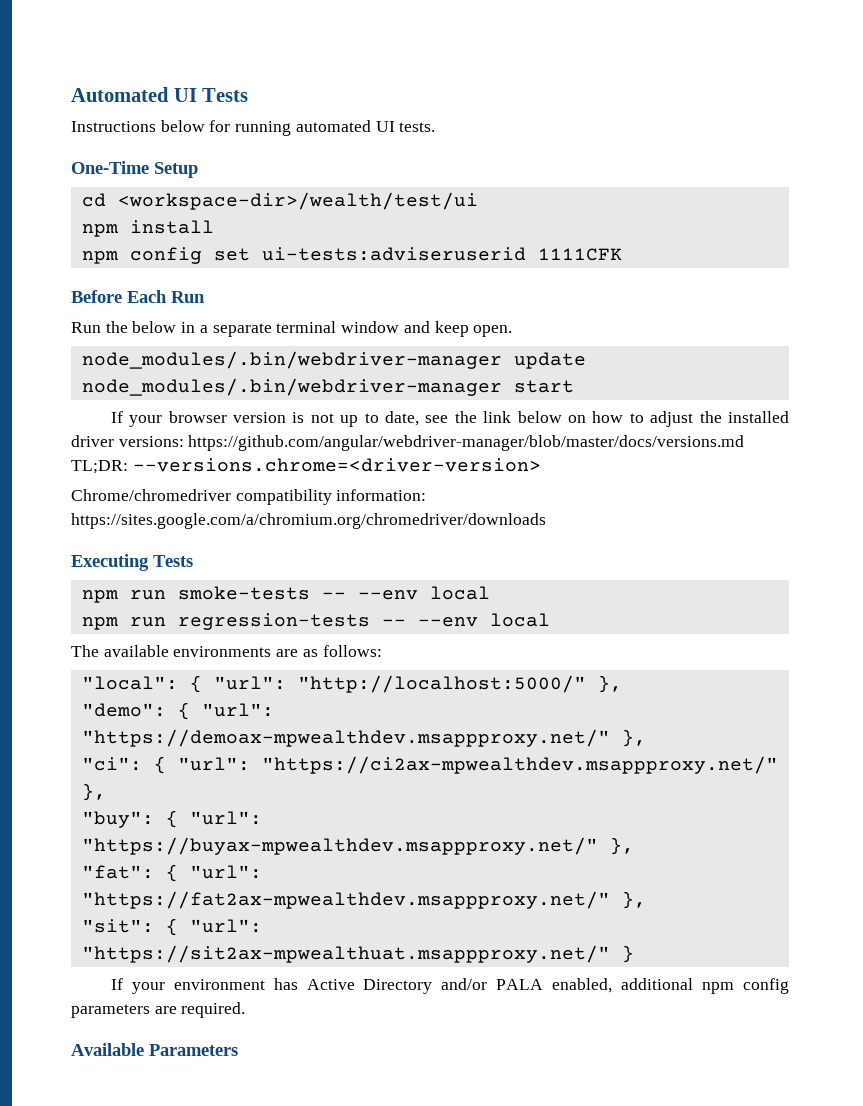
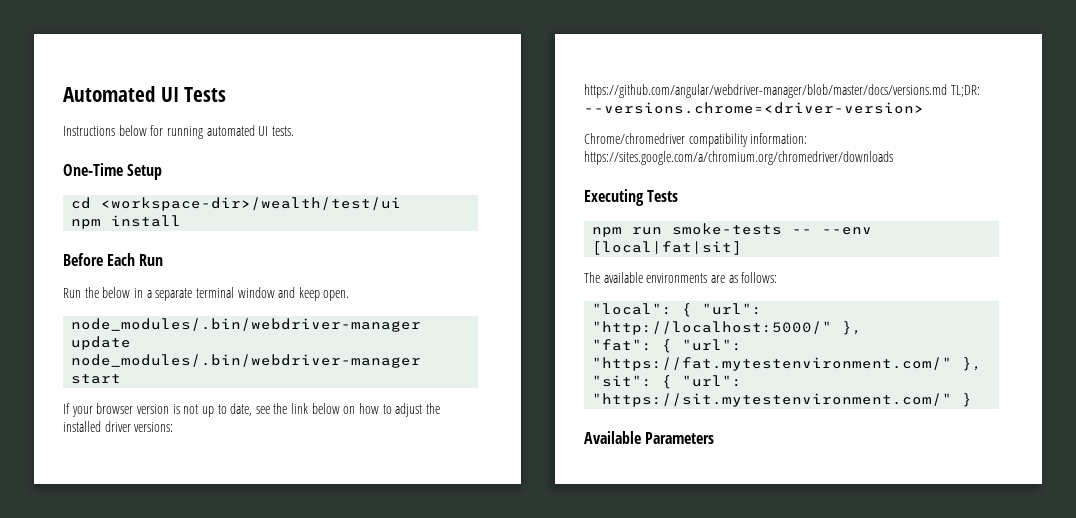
- npm config set ui-tests:adviseruserid 1111CFK
- npm run smoke-tests -- --env local
- npm run regression-tests -- --env local
+ npm run smoke-tests -- --env [local|fat|sit]
- "demo": { "url": "https://demoax-mpwealthdev.msappproxy.net/" },
- "ci": { "url": "https://ci2ax-mpwealthdev.msappproxy.net/" },
- "buy": { "url": "https://buyax-mpwealthdev.msappproxy.net/" },
- "fat": { "url": "https://fat2ax-mpwealthdev.msappproxy.net/" },
+ "fat": { "url": "https://fat.mytestenvironment.com/" },
- "sit": { "url": "https://sit2ax-mpwealthuat.msappproxy.net/" }
+ "sit": { "url": "https://sit.mytestenvironment.com/" }
- If your environment has Active Directory and/or PALA enabled, additional npm config parameters are required.

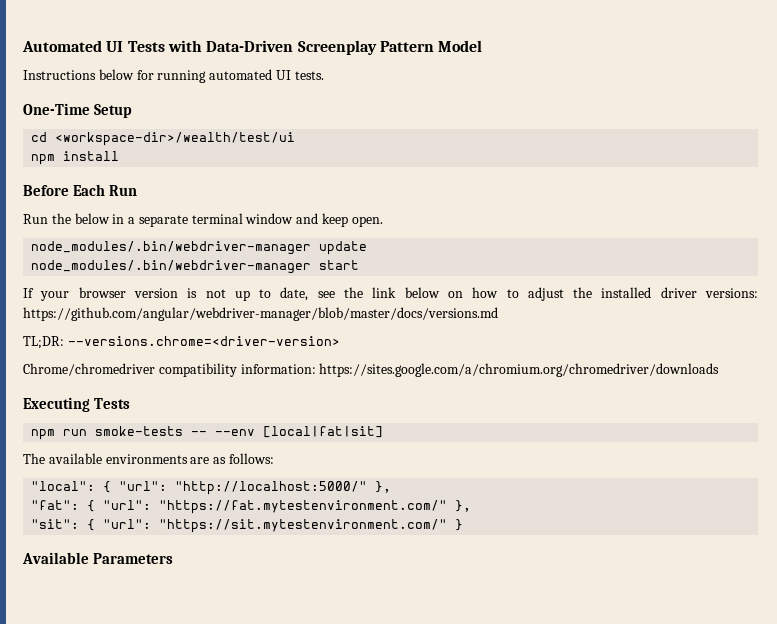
- Automated UI Tests
+ Automated UI Tests with Data-Driven Screenplay Pattern Model
- If your browser version is not up to date, see the link below on how to adjust the installed driver versions: https://github.com/angular/webdriver-manager/blob/master/docs/versions.md TL;DR: --versions.chrome=<driver-version>
+ If your browser version is not up to date, see the link below on how to adjust the installed driver versions: https://github.com/angular/webdriver-manager/blob/master/docs/versions.md
+ TL;DR: --versions.chrome=<driver-version>

